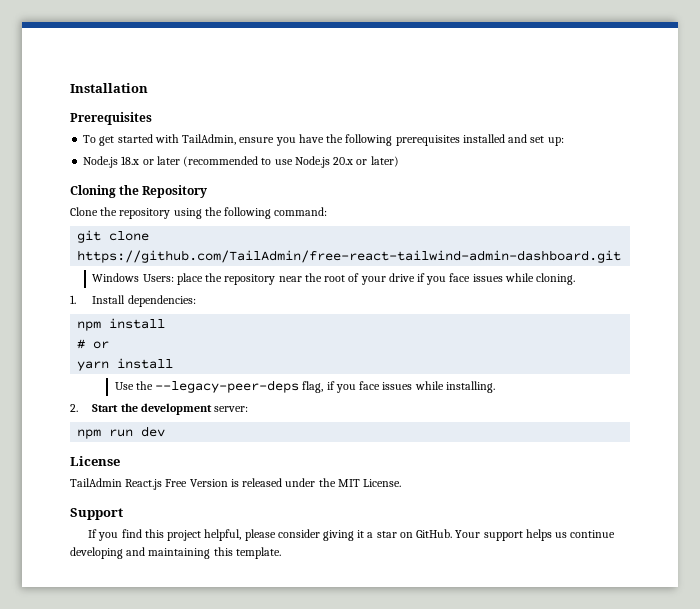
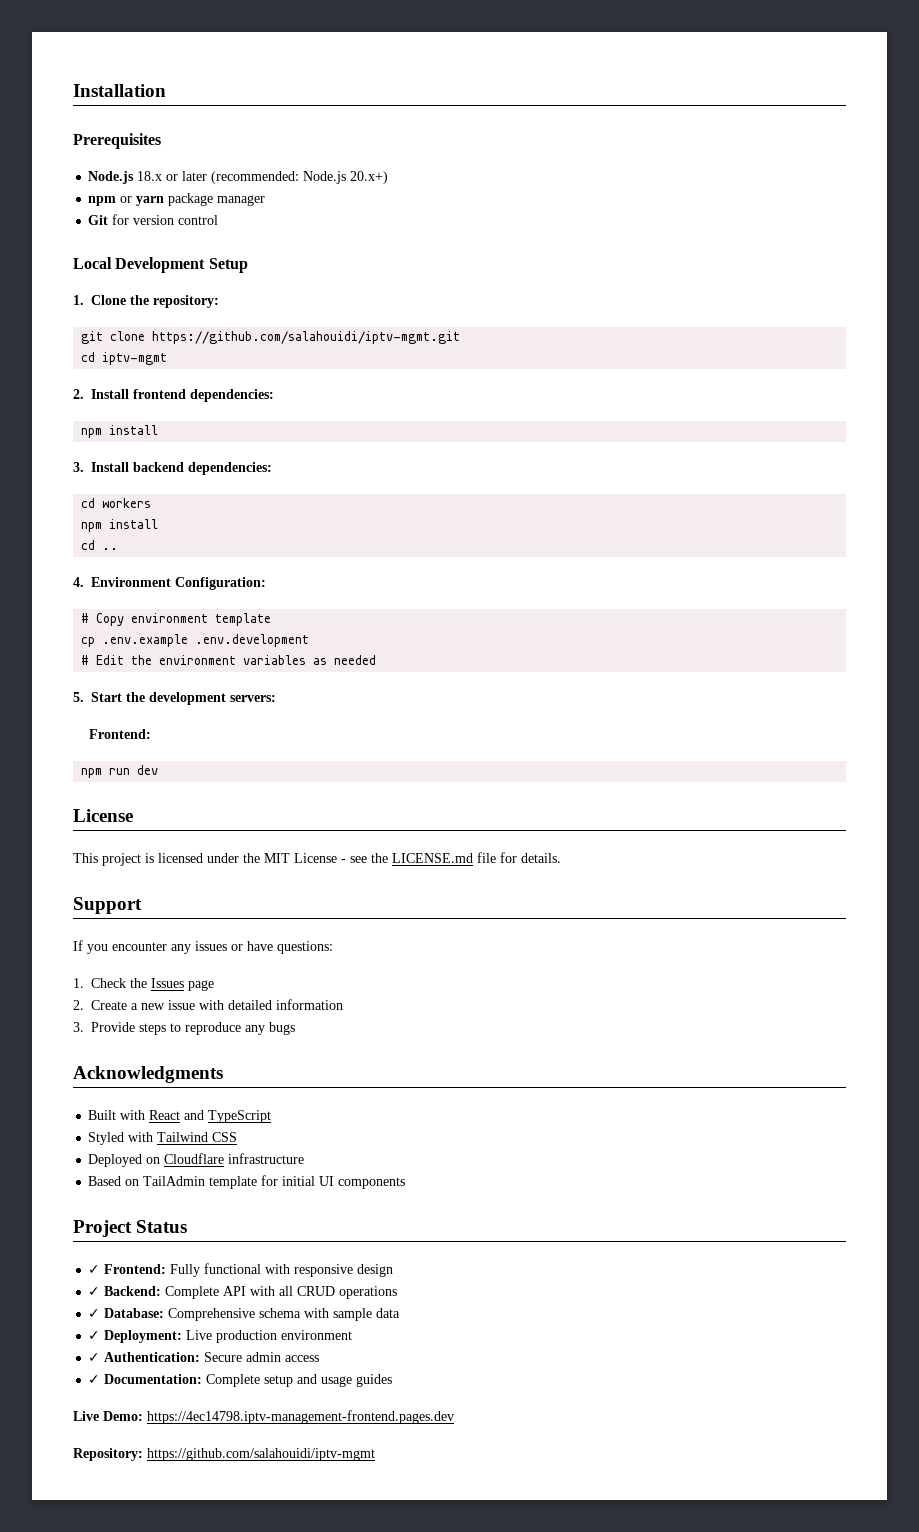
- To get started with TailAdmin, ensure you have the following prerequisites installed and set up:
- Node.js 18.x or later (recommended to use Node.js 20.x or later)
- Cloning the Repository
- Clone the repository using the following command:
- git clone https://github.com/TailAdmin/free-react-tailwind-admin-dashboard.git
- Windows Users: place the repository near the root of your drive if you face issues while cloning.
- 1. Install dependencies:
+ Node.js 18.x or later (recommended: Node.js 20.x+)
+ npm or yarn package manager
+ Git for version control
+ Local Development Setup
+ 1. Clone the repository:
+ git clone https://github.com/salahouidi/iptv-mgmt.git
+ cd iptv-mgmt
+ 2. Install frontend dependencies:
  npm install
- # or
- yarn install
- Use the --legacy-peer-deps flag, if you face issues while installing.
- 2. Start the development server:
+ 3. Install backend dependencies:
+ cd workers
+ npm install
+ cd ..
+ 4. Environment Configuration:
+ # Copy environment template
+ cp .env.example .env.development
+ # Edit the environment variables as needed
+ 5. Start the development servers:
+ Frontend:
- TailAdmin React.js Free Version is released under the MIT License.
+ This project is licensed under the MIT License - see the LICENSE.md file for details.
  Support
- If you find this project helpful, please consider giving it a star on GitHub. Your support helps us continue developing and maintaining this template.
+ If you encounter any issues or have questions:
+ 1. Check the Issues page
+ 2. Create a new issue with detailed information
+ 3. Provide steps to reproduce any bugs
+ Acknowledgments
+ Built with React and TypeScript
+ Styled with Tailwind CSS
+ Deployed on Cloudflare infrastructure
+ Based on TailAdmin template for initial UI components
+ Project Status
+ ✓ Frontend: Fully functional with responsive design
+ ✓ Backend: Complete API with all CRUD operations
+ ✓ Database: Comprehensive schema with sample data
+ ✓ Deployment: Live production environment
+ ✓ Authentication: Secure admin access
+ ✓ Documentation: Complete setup and usage guides
+ Live Demo: https://4ec14798.iptv-management-frontend.pages.dev
+ Repository: https://github.com/salahouidi/iptv-mgmt

